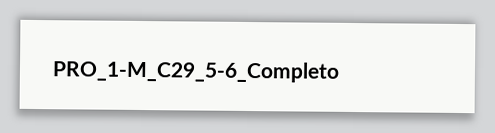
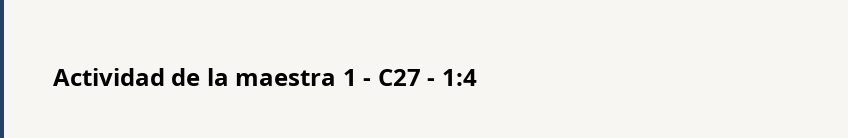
- PRO_1-M_C29_5-6_Completo
+ Actividad de la maestra 1 - C27 - 1:4

